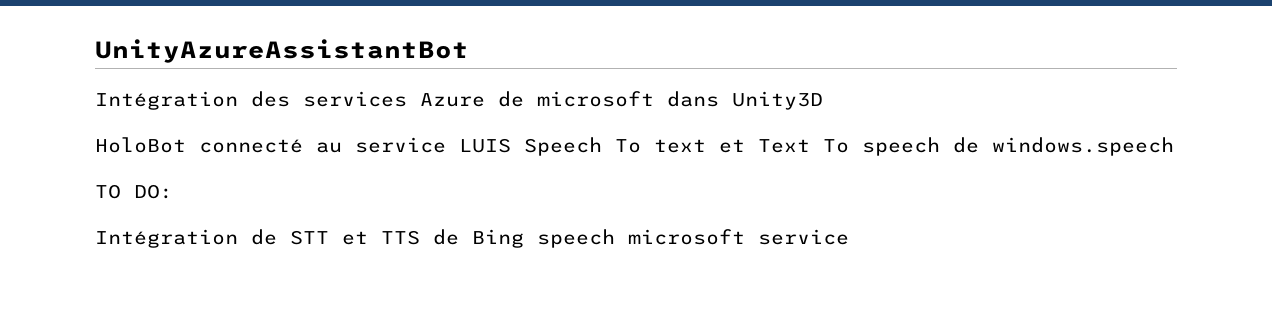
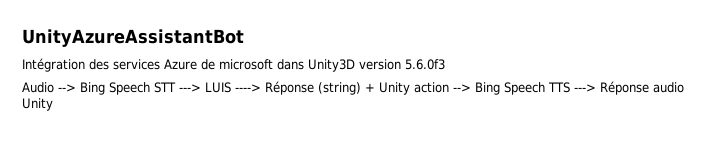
- Intégration des services Azure de microsoft dans Unity3D
- HoloBot connecté au service LUIS Speech To text et Text To speech de windows.speech
- TO DO:
- Intégration de STT et TTS de Bing speech microsoft service
+ Intégration des services Azure de microsoft dans Unity3D version 5.6.0f3
+ Audio --> Bing Speech STT ---> LUIS ----> Réponse (string) + Unity action --> Bing Speech TTS ---> Réponse audio Unity

